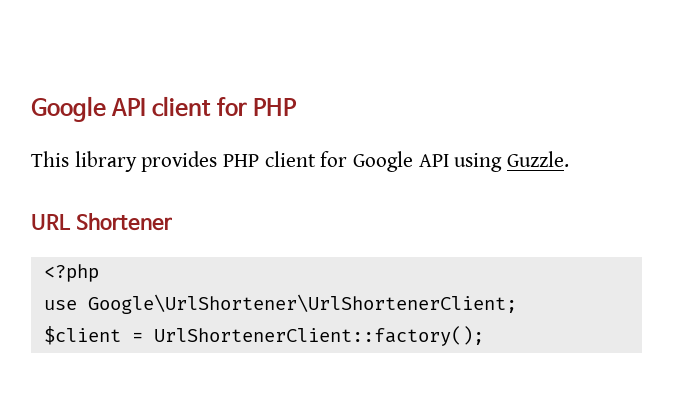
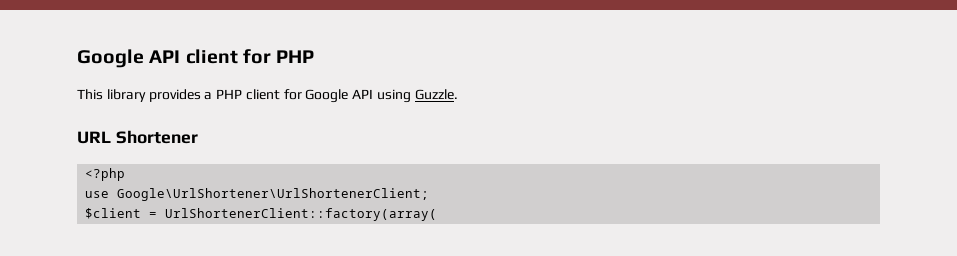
- This library provides PHP client for Google API using Guzzle.
+ This library provides a PHP client for Google API using Guzzle.
- $client = UrlShortenerClient::factory();
+ $client = UrlShortenerClient::factory(array(

